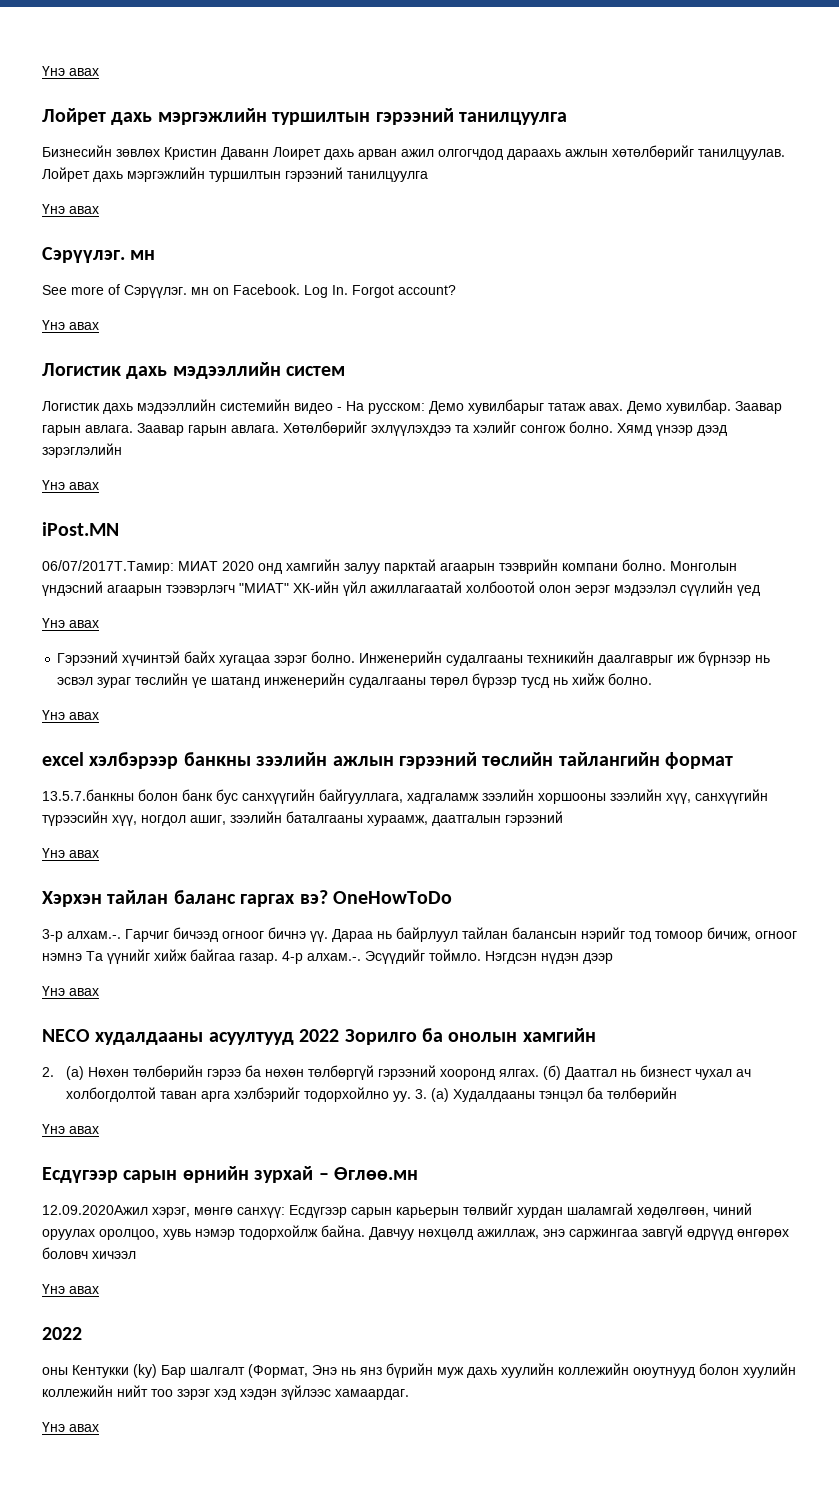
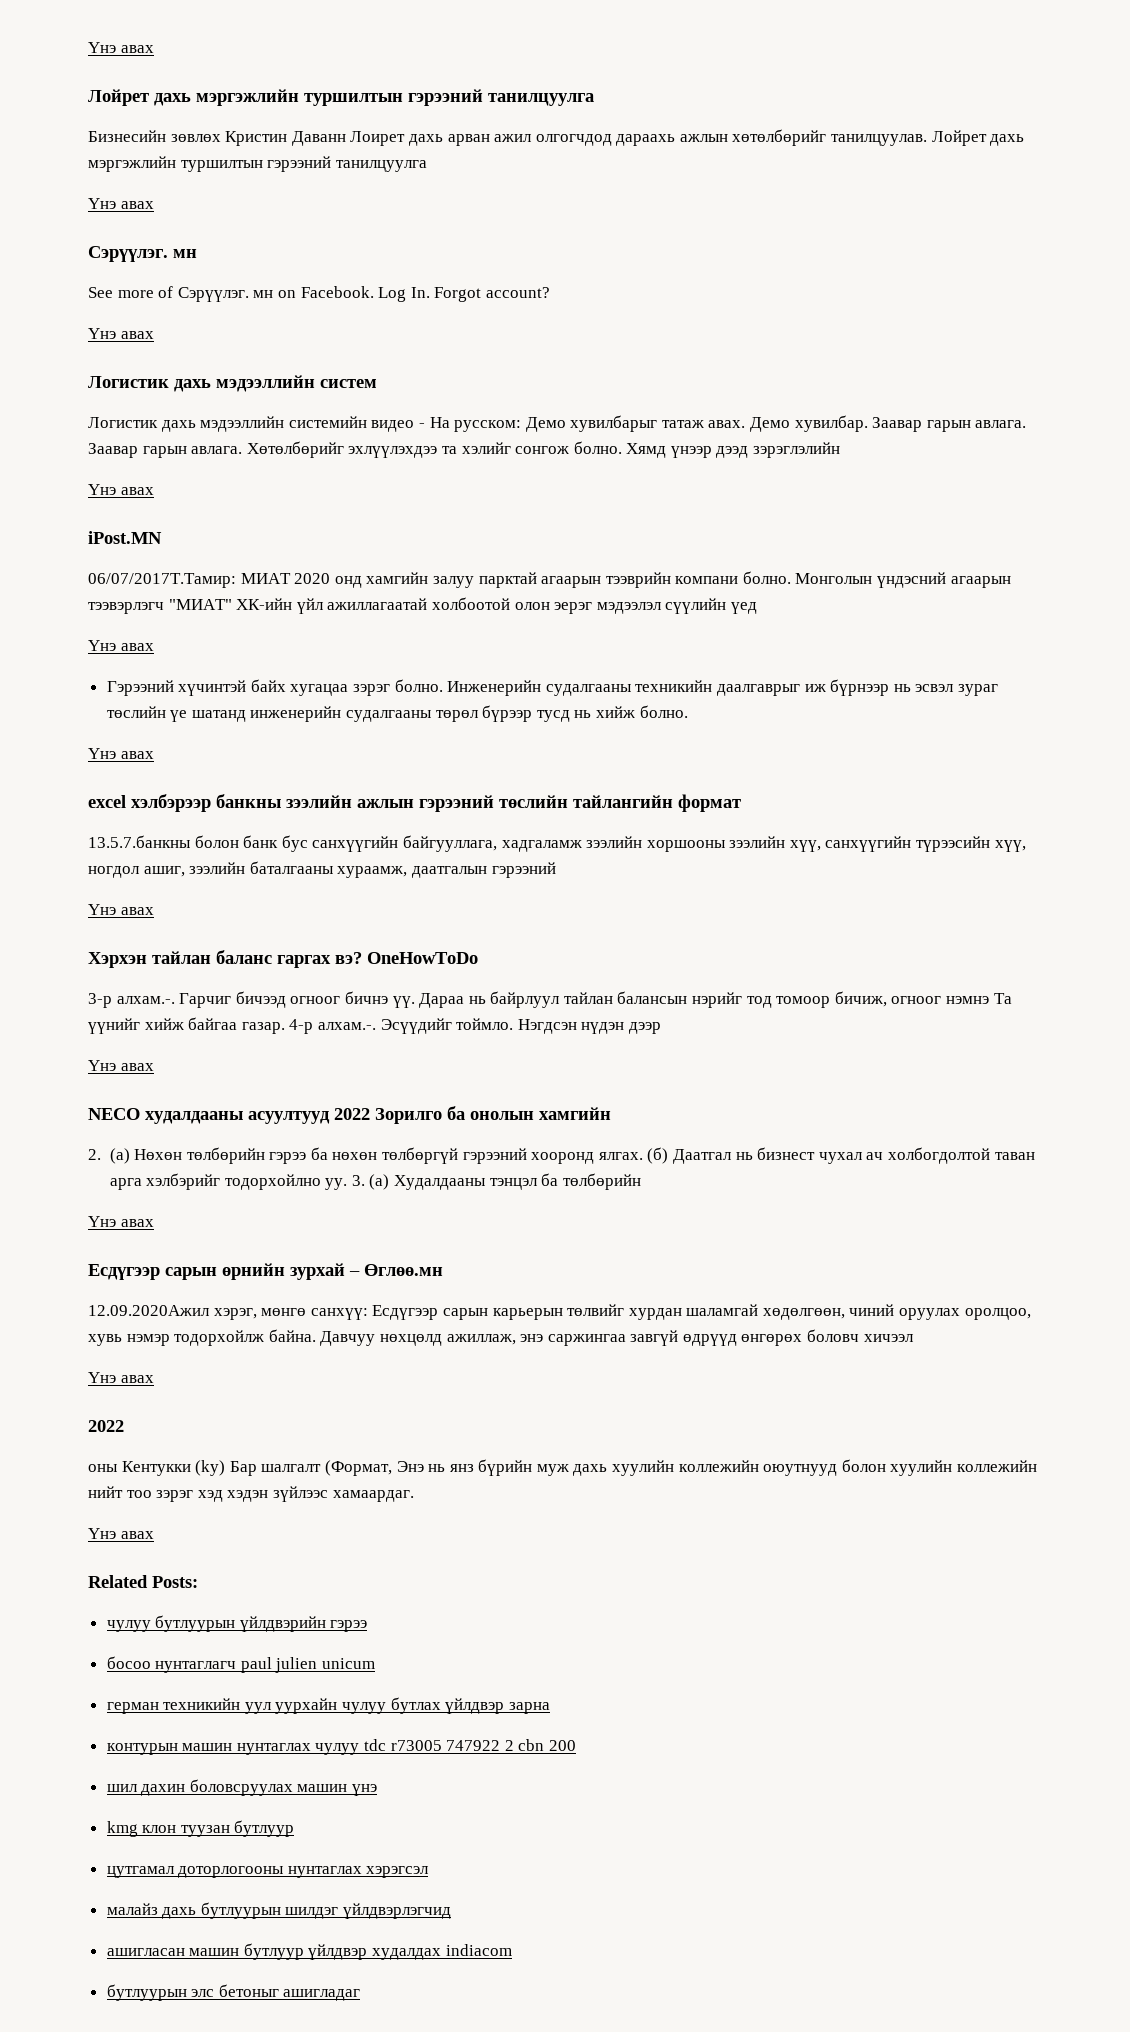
+ Related Posts:
+ чулуу бутлуурын үйлдвэрийн гэрээ
+ босоо нунтаглагч paul julien unicum
+ герман техникийн уул уурхайн чулуу бутлах үйлдвэр зарна
+ контурын машин нунтаглах чулуу tdc r73005 747922 2 cbn 200
+ шил дахин боловсруулах машин үнэ
+ kmg клон туузан бутлуур
+ цутгамал доторлогооны нунтаглах хэрэгсэл
+ малайз дахь бутлуурын шилдэг үйлдвэрлэгчид
+ ашигласан машин бутлуур үйлдвэр худалдах indiacom
+ бутлуурын элс бетоныг ашигладаг

